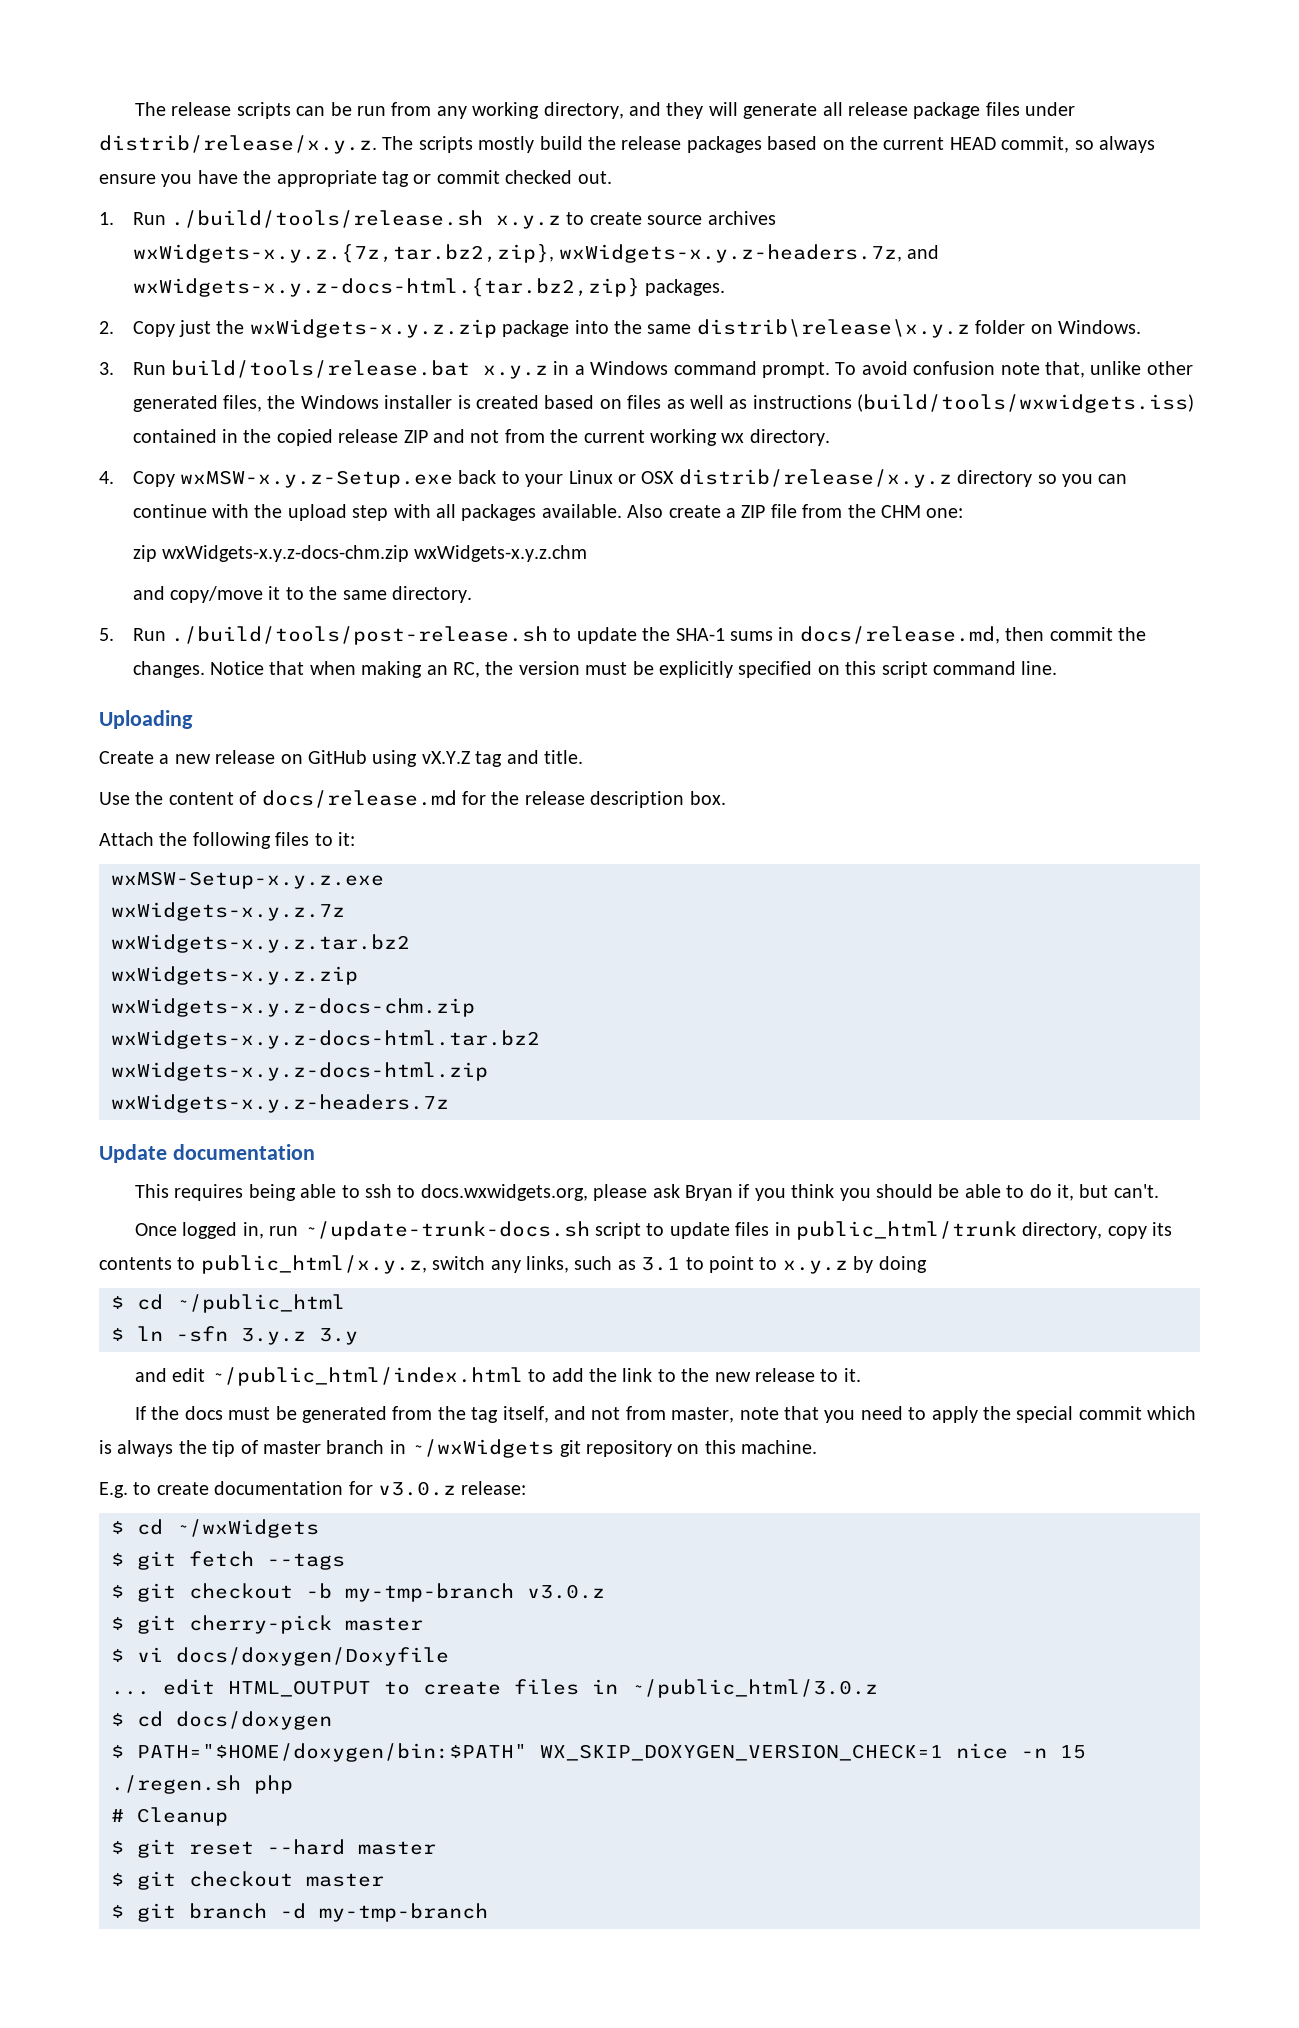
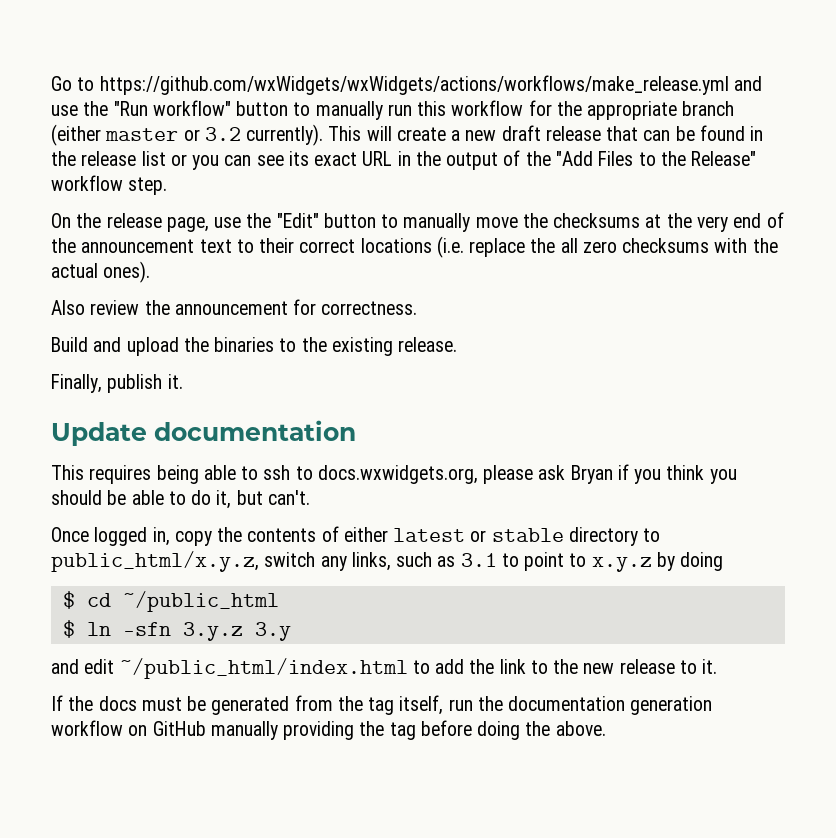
- The release scripts can be run from any working directory, and they will generate all release package files under distrib/release/x.y.z. The scripts mostly build the release packages based on the current HEAD commit, so always ensure you have the appropriate tag or commit checked out.
- 1. Run ./build/tools/release.sh x.y.z to create source archives wxWidgets-x.y.z.{7z,tar.bz2,zip}, wxWidgets-x.y.z-headers.7z, and wxWidgets-x.y.z-docs-html.{tar.bz2,zip} packages.
- 2. Copy just the wxWidgets-x.y.z.zip package into the same distrib\release\x.y.z folder on Windows.
- 3. Run build/tools/release.bat x.y.z in a Windows command prompt. To avoid confusion note that, unlike other generated files, the Windows installer is created based on files as well as instructions (build/tools/wxwidgets.iss) contained in the copied release ZIP and not from the current working wx directory.
- 4. Copy wxMSW-x.y.z-Setup.exe back to your Linux or OSX distrib/release/x.y.z directory so you can continue with the upload step with all packages available. Also create a ZIP file from the CHM one:
- zip wxWidgets-x.y.z-docs-chm.zip wxWidgets-x.y.z.chm
- and copy/move it to the same directory.
- 5. Run ./build/tools/post-release.sh to update the SHA-1 sums in docs/release.md, then commit the changes. Notice that when making an RC, the version must be explicitly specified on this script command line.
- Uploading
- Create a new release on GitHub using vX.Y.Z tag and title.
- Use the content of docs/release.md for the release description box.
- Attach the following files to it:
- wxMSW-Setup-x.y.z.exe
- wxWidgets-x.y.z.7z
- wxWidgets-x.y.z.tar.bz2
- wxWidgets-x.y.z.zip
- wxWidgets-x.y.z-docs-chm.zip
- wxWidgets-x.y.z-docs-html.tar.bz2
- wxWidgets-x.y.z-docs-html.zip
- wxWidgets-x.y.z-headers.7z
+ Go to https://github.com/wxWidgets/wxWidgets/actions/workflows/make_release.yml and use the "Run workflow" button to manually run this workflow for the appropriate branch (either master or 3.2 currently). This will create a new draft release that can be found in the release list or you can see its exact URL in the output of the "Add Files to the Release" workflow step.
+ On the release page, use the "Edit" button to manually move the checksums at the very end of the announcement text to their correct locations (i.e. replace the all zero checksums with the actual ones).
+ Also review the announcement for correctness.
+ Build and upload the binaries to the existing release.
+ Finally, publish it.
- Once logged in, run ~/update-trunk-docs.sh script to update files in public_html/trunk directory, copy its contents to public_html/x.y.z, switch any links, such as 3.1 to point to x.y.z by doing
+ Once logged in, copy the contents of either latest or stable directory to public_html/x.y.z, switch any links, such as 3.1 to point to x.y.z by doing
- If the docs must be generated from the tag itself, and not from master, note that you need to apply the special commit which is always the tip of master branch in ~/wxWidgets git repository on this machine.
- E.g. to create documentation for v3.0.z release:
- $ cd ~/wxWidgets
- $ git fetch --tags
- $ git checkout -b my-tmp-branch v3.0.z
- $ git cherry-pick master
- $ vi docs/doxygen/Doxyfile
- ... edit HTML_OUTPUT to create files in ~/public_html/3.0.z
- $ cd docs/doxygen
- $ PATH="$HOME/doxygen/bin:$PATH" WX_SKIP_DOXYGEN_VERSION_CHECK=1 nice -n 15 ./regen.sh php
- # Cleanup
- $ git reset --hard master
- $ git checkout master
- $ git branch -d my-tmp-branch
+ If the docs must be generated from the tag itself, run the documentation generation workflow on GitHub manually providing the tag before doing the above.

